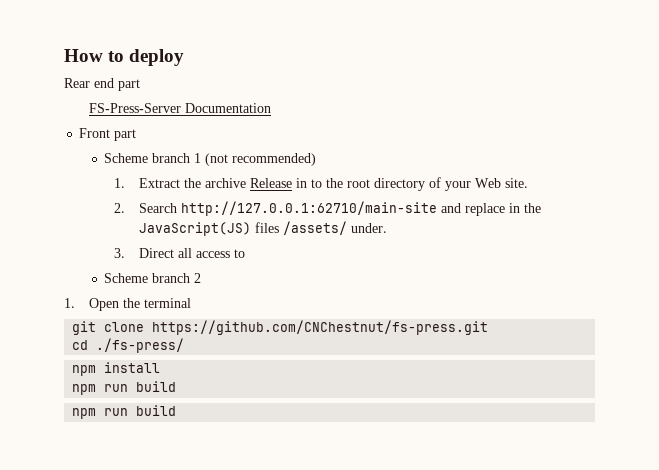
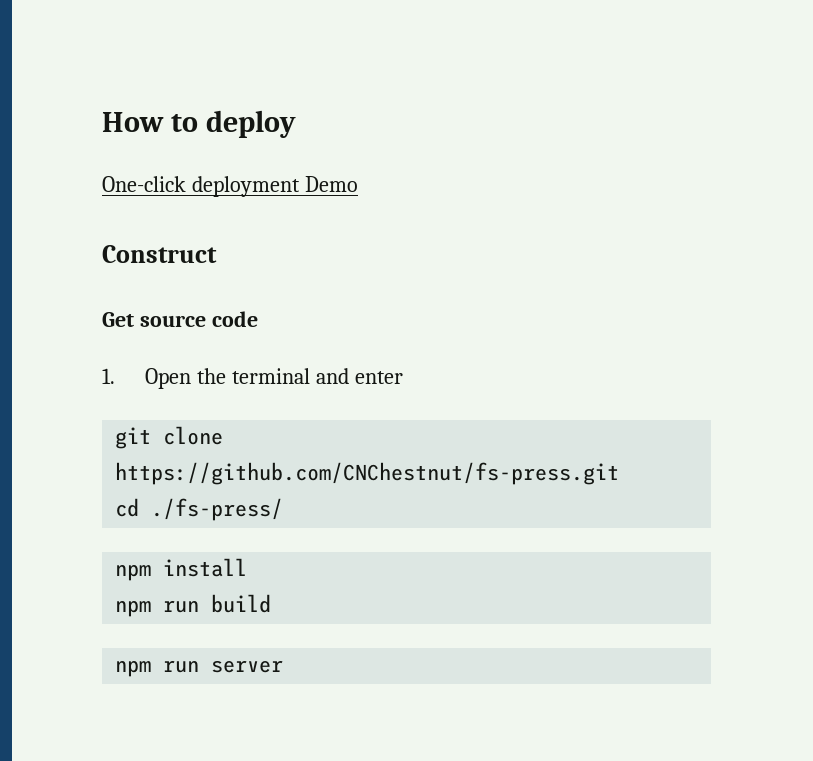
- Rear end part
- FS-Press-Server Documentation
- Front part
- Scheme branch 1 (not recommended)
- 1. Extract the archive Release in to the root directory of your Web site.
- 2. Search http://127.0.0.1:62710/main-site and replace in the JavaScript(JS) files /assets/ under.
- 3. Direct all access to
- Scheme branch 2
+ One-click deployment Demo
+ Construct
+ Get source code
- 1. Open the terminal
+ 1. Open the terminal and enter
  npm install
  npm run build
- npm run build
+ npm run server

